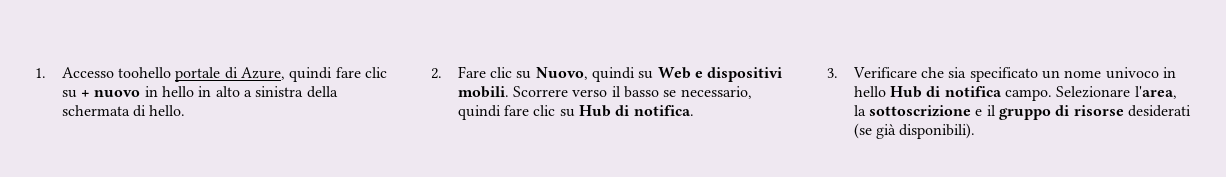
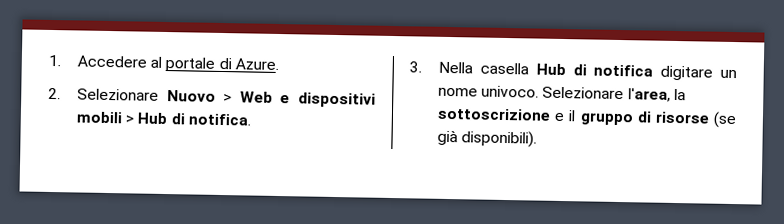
- 1. Accesso toohello portale di Azure, quindi fare clic su + nuovo in hello in alto a sinistra della schermata di hello.
- 2. Fare clic su Nuovo, quindi su Web e dispositivi mobili. Scorrere verso il basso se necessario, quindi fare clic su Hub di notifica.
- 3. Verificare che sia specificato un nome univoco in hello Hub di notifica campo.
+ 1. Accedere al portale di Azure.
+ 2. Selezionare Nuovo > Web e dispositivi mobili > Hub di notifica.
+ 3. Nella casella Hub di notifica digitare un nome univoco.
- Selezionare l'area, la sottoscrizione e il gruppo di risorse desiderati (se già disponibili).
+ Selezionare l'area, la sottoscrizione e il gruppo di risorse (se già disponibili).

